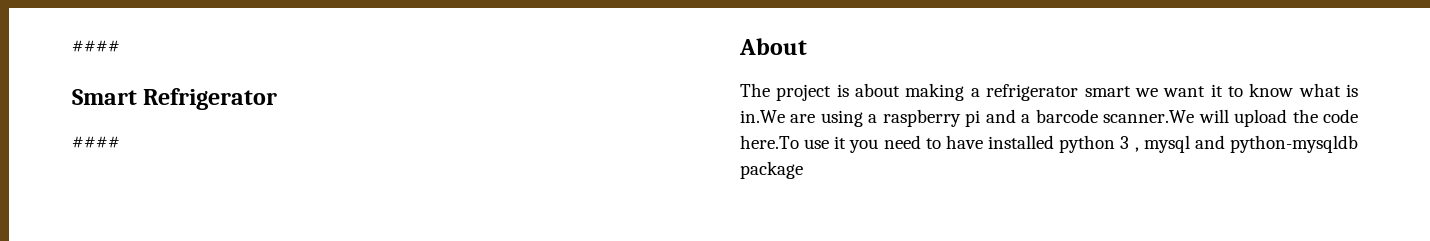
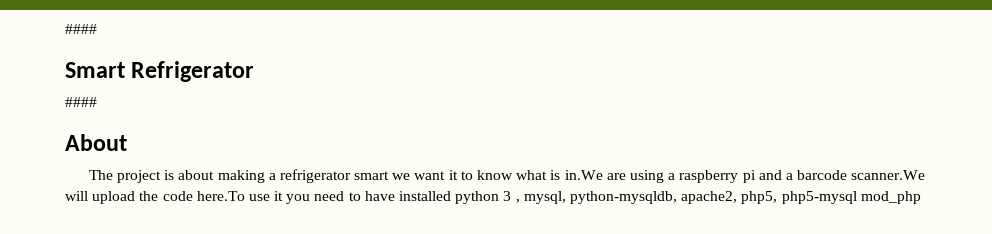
- The project is about making a refrigerator smart we want it to know what is in.We are using a raspberry pi and a barcode scanner.We will upload the code here.To use it you need to have installed python 3 , mysql and python-mysqldb package
+ The project is about making a refrigerator smart we want it to know what is in.We are using a raspberry pi and a barcode scanner.We will upload the code here.To use it you need to have installed python 3 , mysql, python-mysqldb, apache2, php5, php5-mysql mod_php

